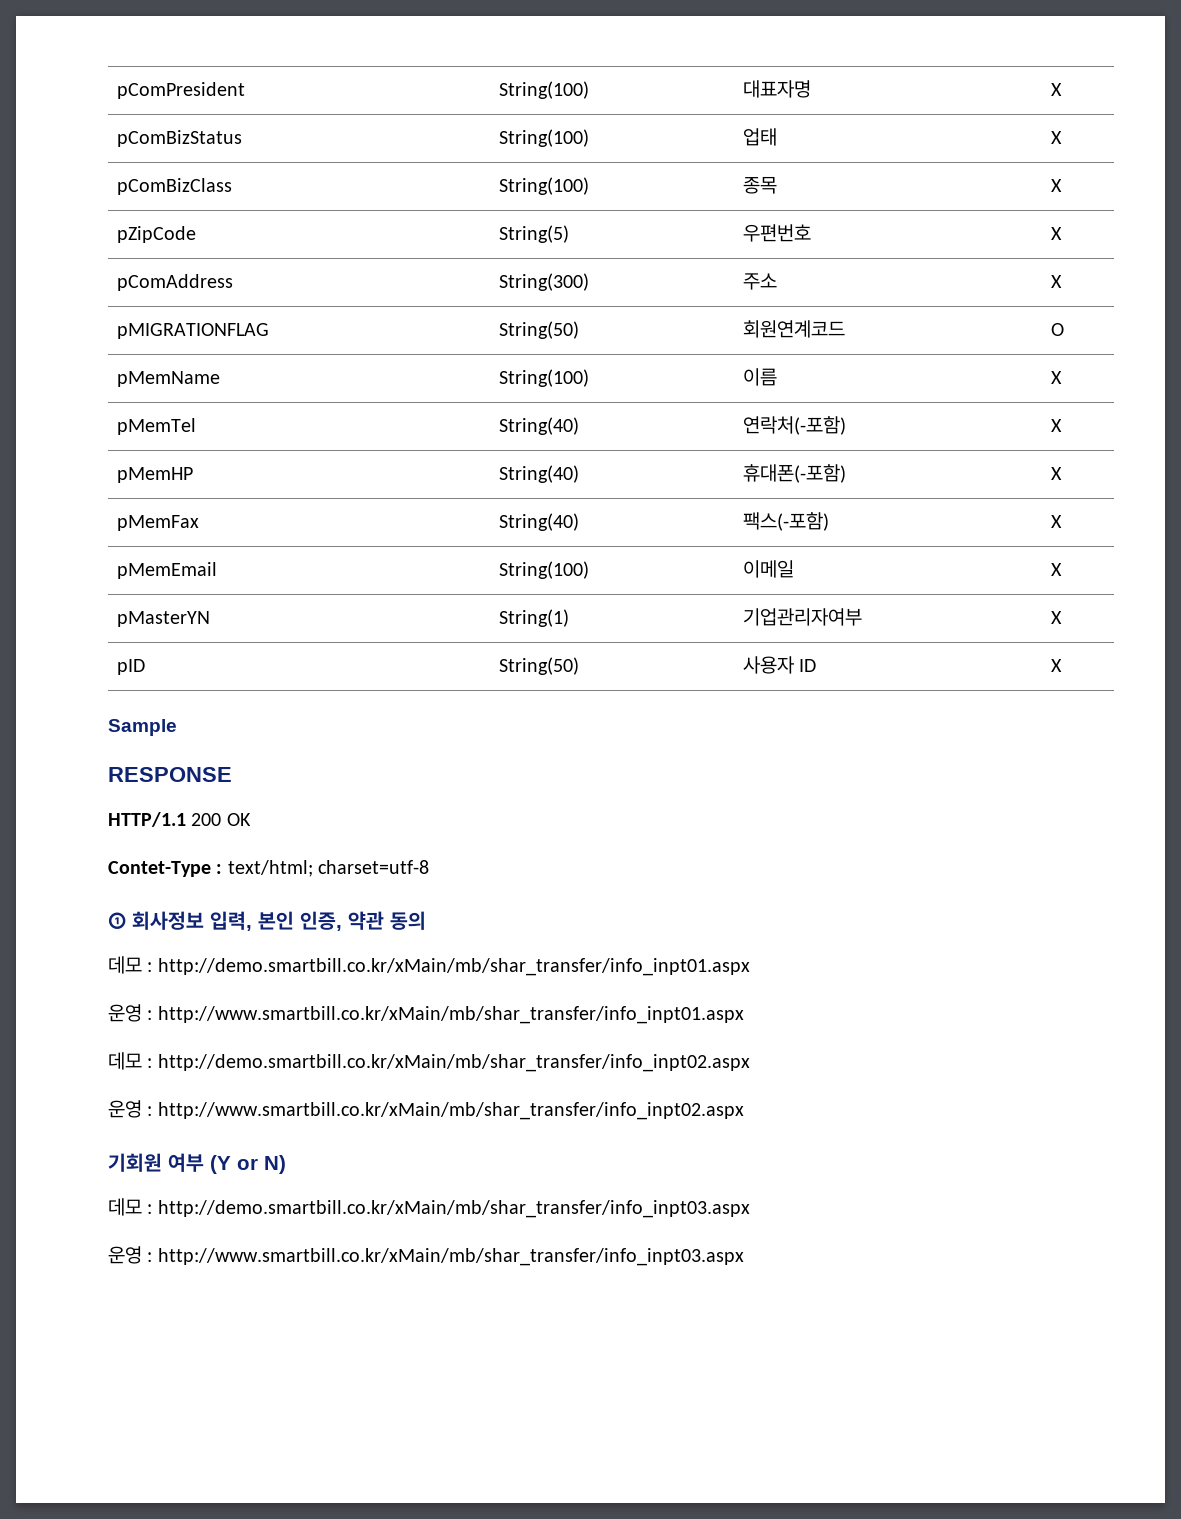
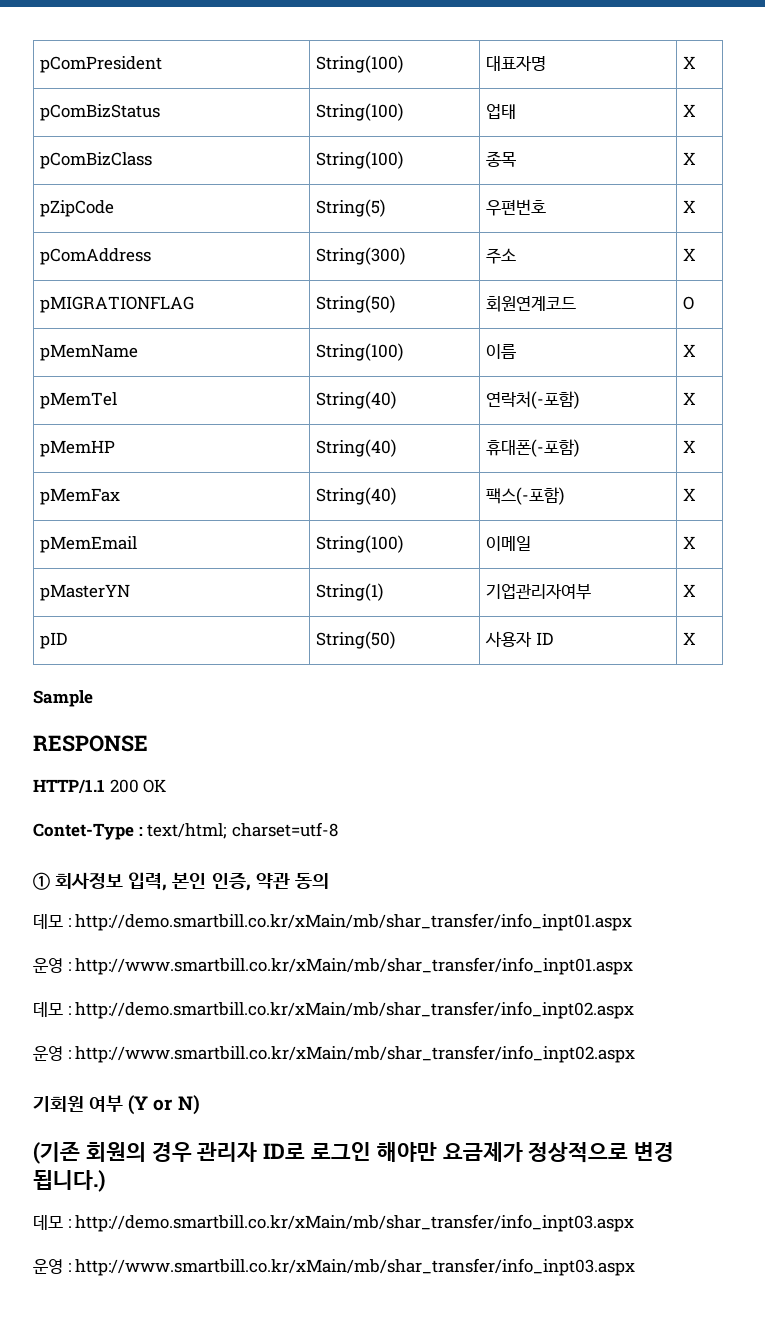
+ (기존 회원의 경우 관리자 ID로 로그인 해야만 요금제가 정상적으로 변경 됩니다.)

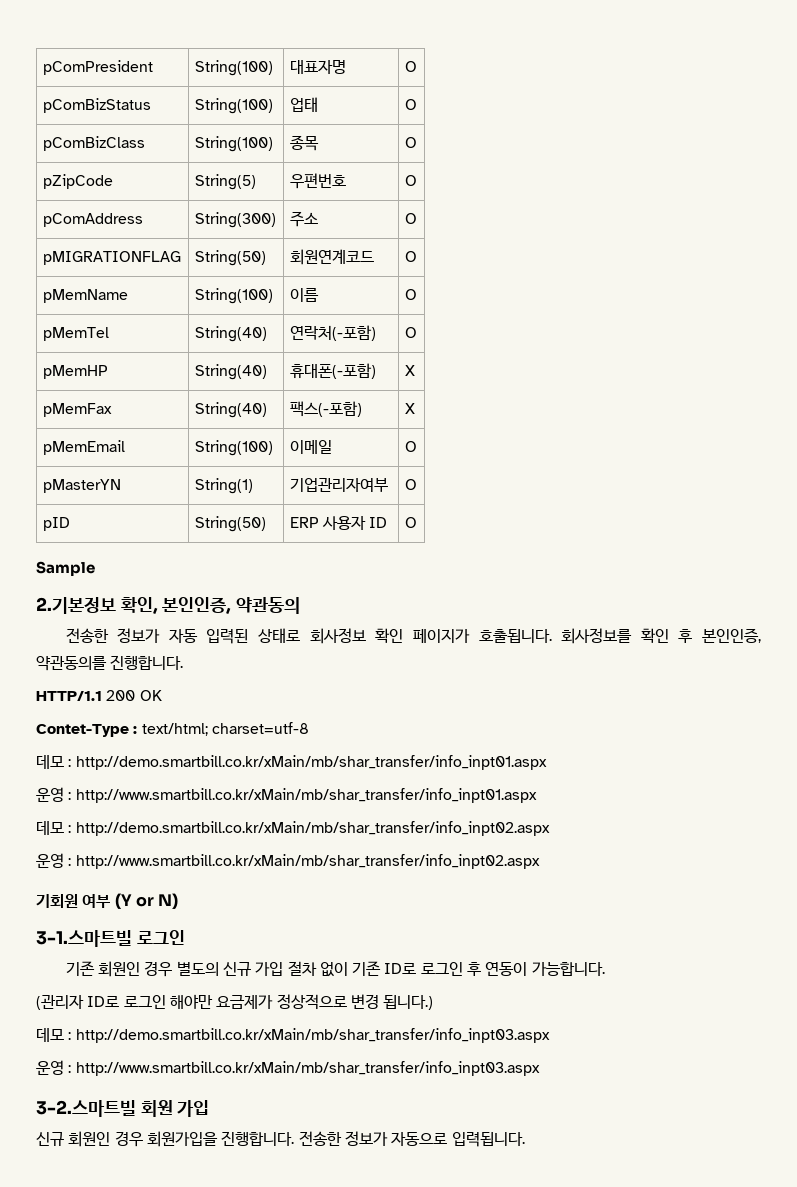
- pComPresident | String(100) | 대표자명 | X
+ pComPresident | String(100) | 대표자명 | O
- pComBizStatus | String(100) | 업태 | X
+ pComBizStatus | String(100) | 업태 | O
- pComBizClass | String(100) | 종목 | X
+ pComBizClass | String(100) | 종목 | O
- pZipCode | String(5) | 우편번호 | X
+ pZipCode | String(5) | 우편번호 | O
- pComAddress | String(300) | 주소 | X
+ pComAddress | String(300) | 주소 | O
- pMemName | String(100) | 이름 | X
+ pMemName | String(100) | 이름 | O
- pMemTel | String(40) | 연락처(-포함) | X
+ pMemTel | String(40) | 연락처(-포함) | O
- pMemEmail | String(100) | 이메일 | X
+ pMemEmail | String(100) | 이메일 | O
- pMasterYN | String(1) | 기업관리자여부 | X
+ pMasterYN | String(1) | 기업관리자여부 | O
- pID | String(50) | 사용자 ID | X
+ pID | String(50) | ERP 사용자 ID | O
- RESPONSE
+ 2.기본정보 확인, 본인인증, 약관동의
+ 전송한 정보가 자동 입력된 상태로 회사정보 확인 페이지가 호출됩니다. 회사정보를 확인 후 본인인증, 약관동의를 진행합니다.
- ① 회사정보 입력, 본인 인증, 약관 동의
- (기존 회원의 경우 관리자 ID로 로그인 해야만 요금제가 정상적으로 변경 됩니다.)
+ 3-1.스마트빌 로그인
+ 기존 회원인 경우 별도의 신규 가입 절차 없이 기존 ID로 로그인 후 연동이 가능합니다.
+ (관리자 ID로 로그인 해야만 요금제가 정상적으로 변경 됩니다.)
+ 3-2.스마트빌 회원 가입
+ 신규 회원인 경우 회원가입을 진행합니다. 전송한 정보가 자동으로 입력됩니다.

